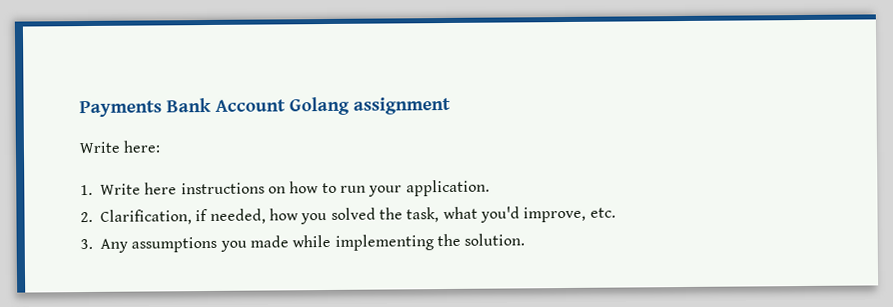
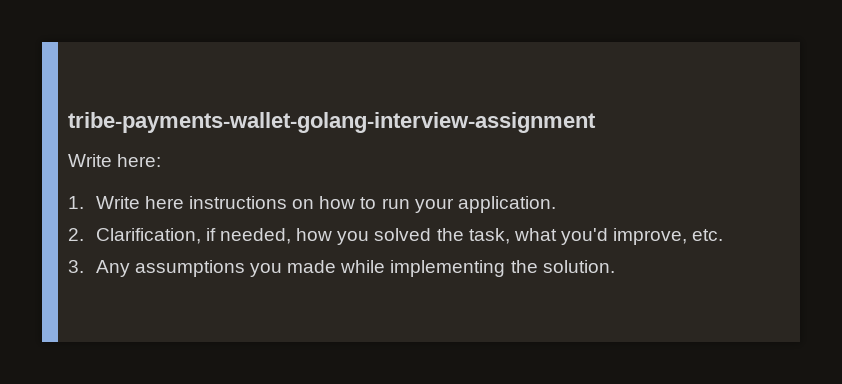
- Payments Bank Account Golang assignment
+ tribe-payments-wallet-golang-interview-assignment

